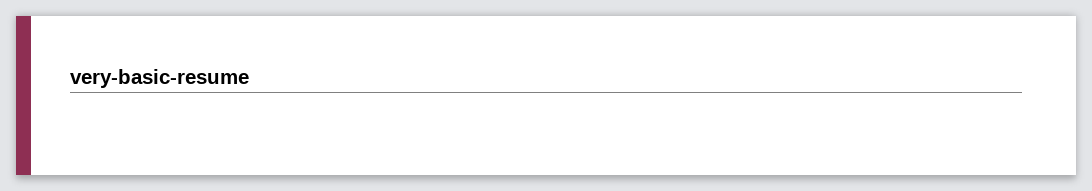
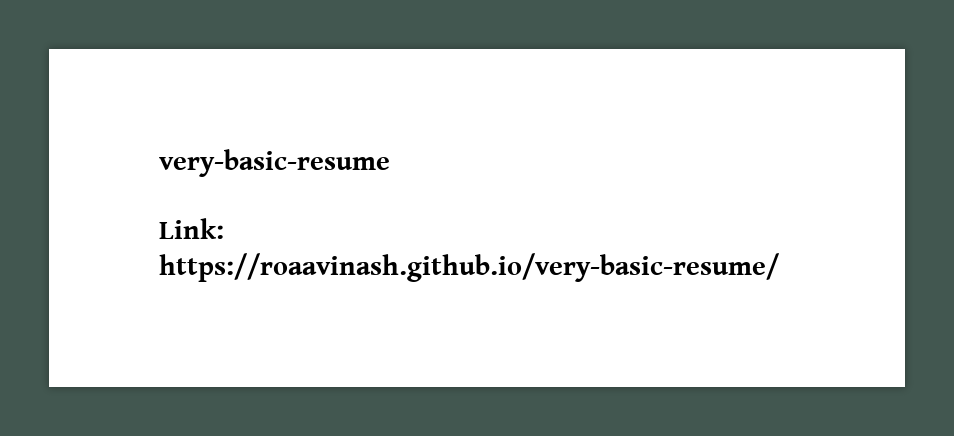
+ Link: https://roaavinash.github.io/very-basic-resume/

